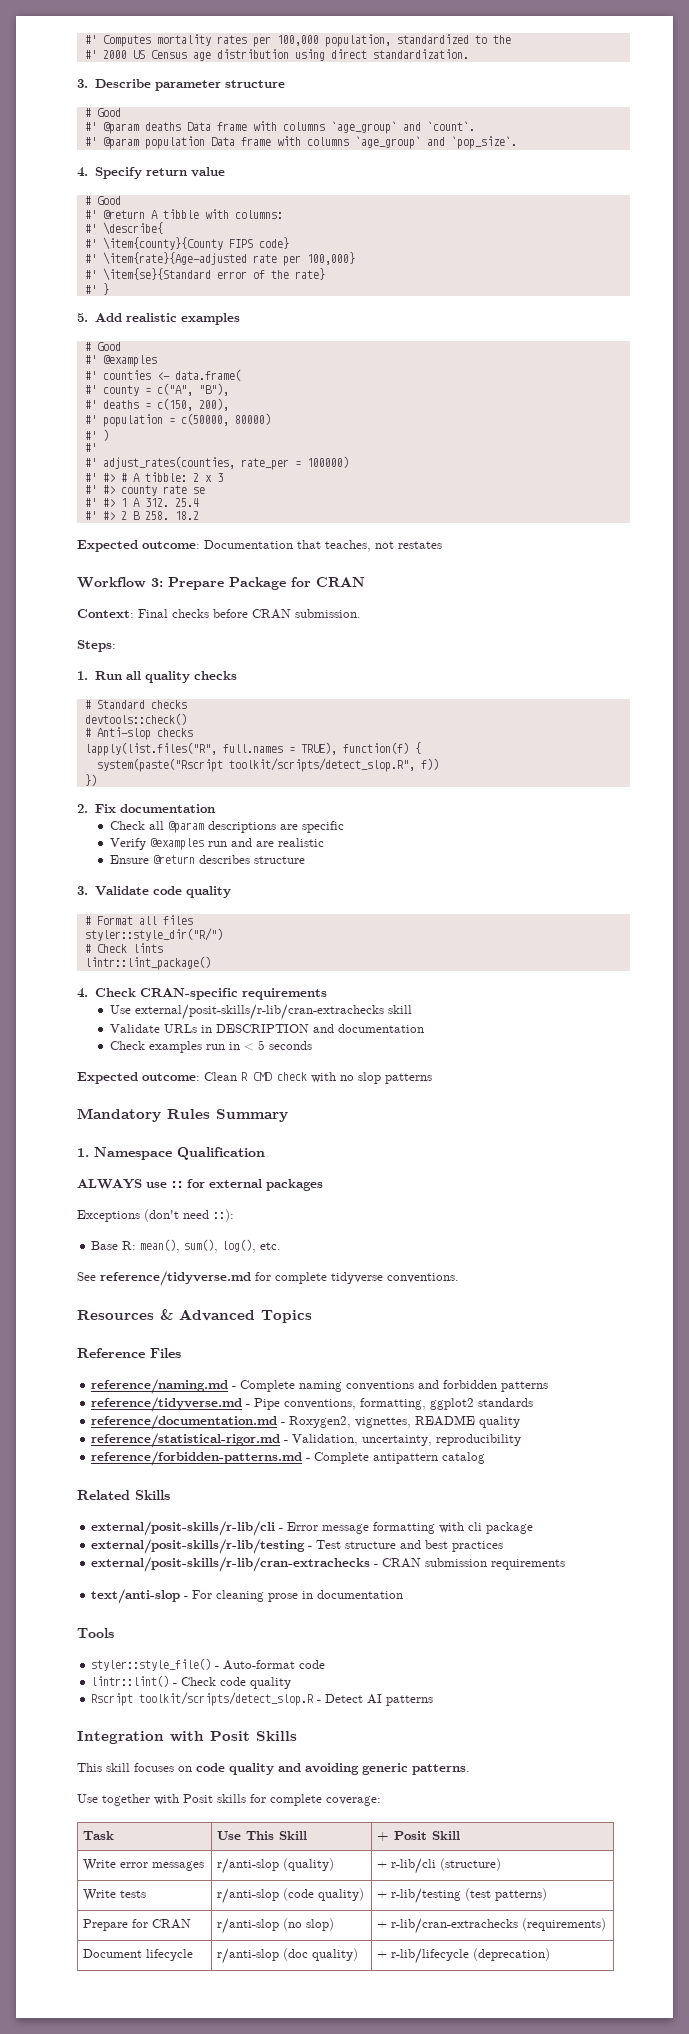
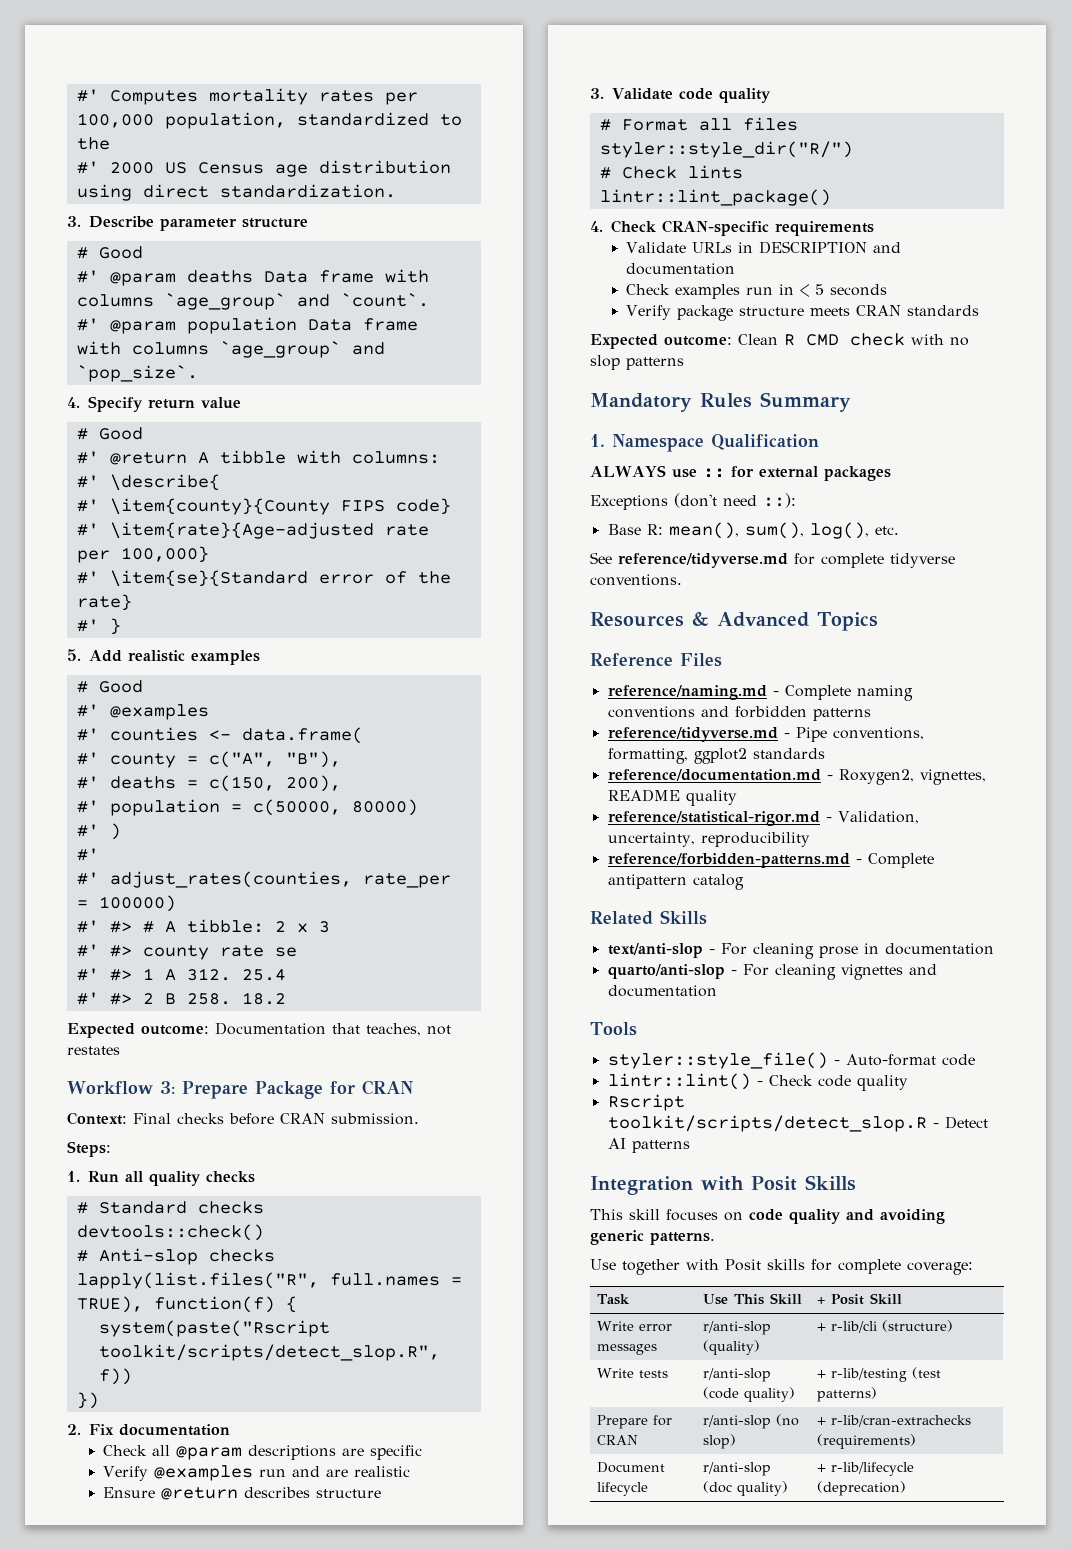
- Use external/posit-skills/r-lib/cran-extrachecks skill
+ Verify package structure meets CRAN standards
- external/posit-skills/r-lib/cli - Error message formatting with cli package
- external/posit-skills/r-lib/testing - Test structure and best practices
- external/posit-skills/r-lib/cran-extrachecks - CRAN submission requirements
+ quarto/anti-slop - For cleaning vignettes and documentation

